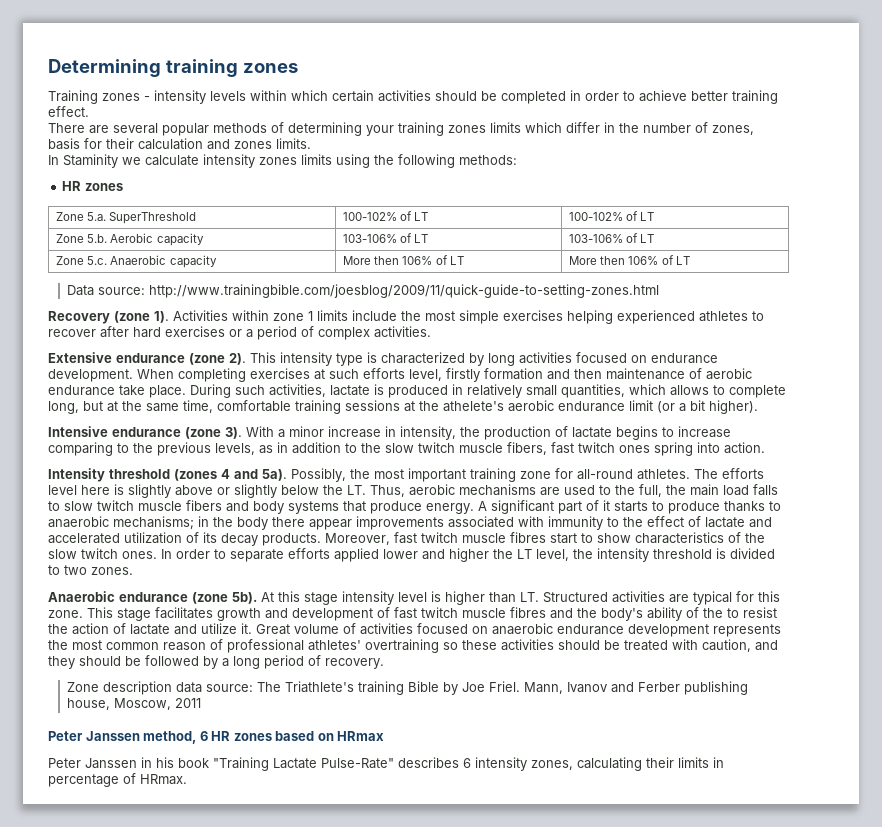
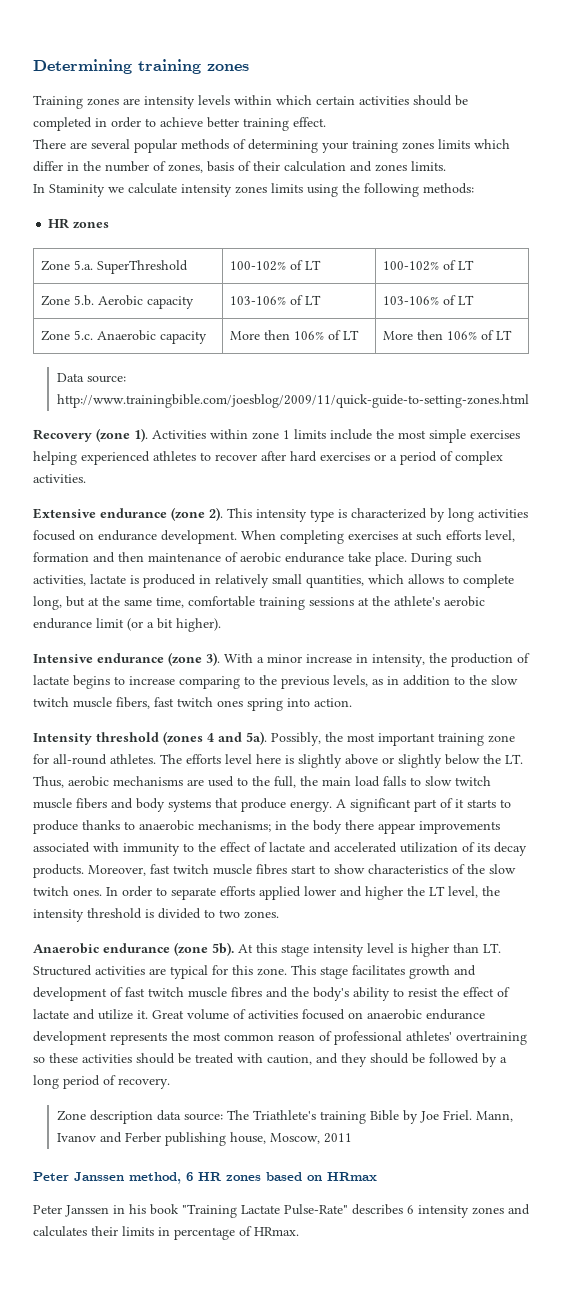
- Training zones - intensity levels within which certain activities should be completed in order to achieve better training effect.
+ Training zones are intensity levels within which certain activities should be completed in order to achieve better training effect.
- There are several popular methods of determining your training zones limits which differ in the number of zones, basis for their calculation and zones limits.
+ There are several popular methods of determining your training zones limits which differ in the number of zones, basis of their calculation and zones limits.
- When completing exercises at such efforts level, firstly formation and then maintenance of aerobic endurance take place.
+ When completing exercises at such efforts level, formation and then maintenance of aerobic endurance take place.
- During such activities, lactate is produced in relatively small quantities, which allows to complete long, but at the same time, comfortable training sessions at the athelete's aerobic endurance limit (or a bit higher).
+ During such activities, lactate is produced in relatively small quantities, which allows to complete long, but at the same time, comfortable training sessions at the athlete's aerobic endurance limit (or a bit higher).
- This stage facilitates growth and development of fast twitch muscle fibres and the body's ability of the to resist the action of lactate and utilize it.
+ This stage facilitates growth and development of fast twitch muscle fibres and the body's ability to resist the effect of lactate and utilize it.
- Peter Janssen in his book "Training Lactate Pulse-Rate" describes 6 intensity zones, calculating their limits in percentage of HRmax.
+ Peter Janssen in his book "Training Lactate Pulse-Rate" describes 6 intensity zones and calculates their limits in percentage of HRmax.

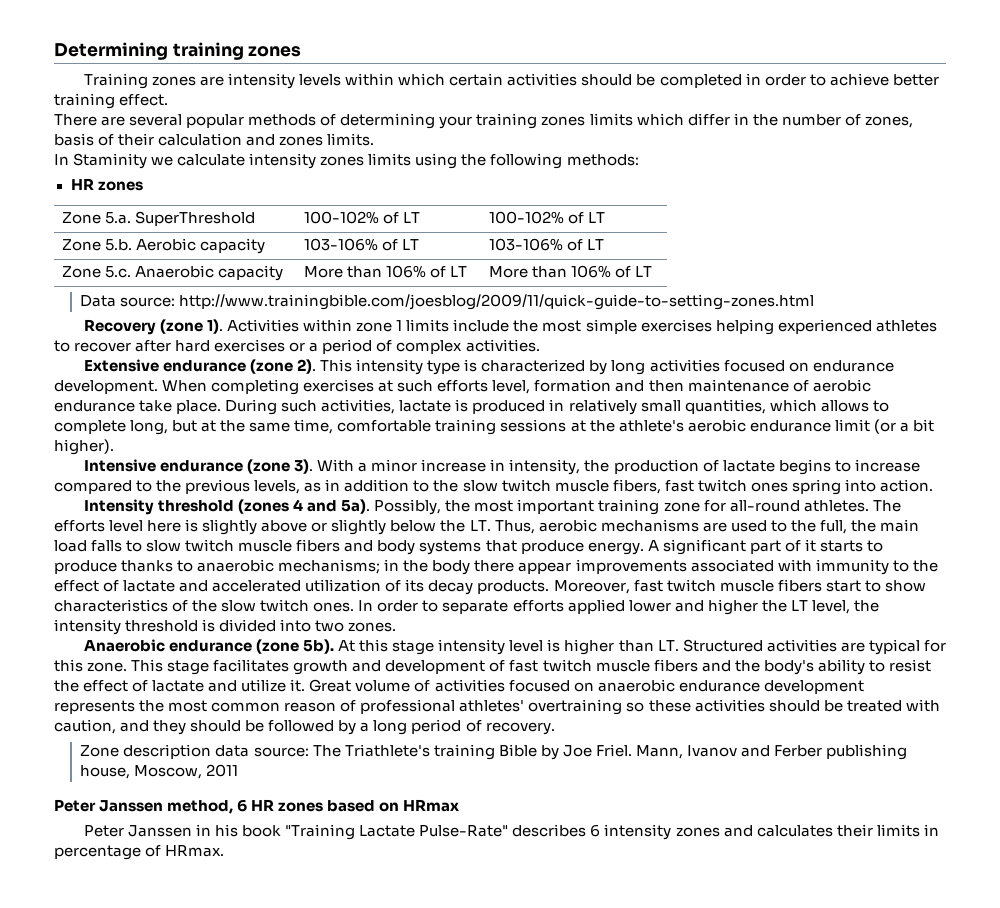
- Zone 5.c. Anaerobic capacity | More then 106% of LT | More then 106% of LT
+ Zone 5.c. Anaerobic capacity | More than 106% of LT | More than 106% of LT
- With a minor increase in intensity, the production of lactate begins to increase comparing to the previous levels, as in addition to the slow twitch muscle fibers, fast twitch ones spring into action.
+ With a minor increase in intensity, the production of lactate begins to increase compared to the previous levels, as in addition to the slow twitch muscle fibers, fast twitch ones spring into action.
- Moreover, fast twitch muscle fibres start to show characteristics of the slow twitch ones.
+ Moreover, fast twitch muscle fibers start to show characteristics of the slow twitch ones.
- In order to separate efforts applied lower and higher the LT level, the intensity threshold is divided to two zones.
+ In order to separate efforts applied lower and higher the LT level, the intensity threshold is divided into two zones.
- This stage facilitates growth and development of fast twitch muscle fibres and the body's ability to resist the effect of lactate and utilize it.
+ This stage facilitates growth and development of fast twitch muscle fibers and the body's ability to resist the effect of lactate and utilize it.

